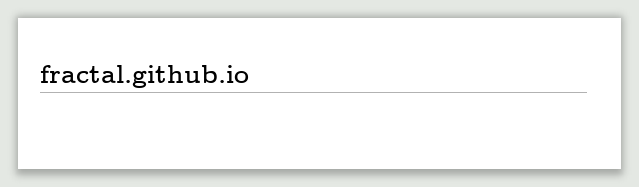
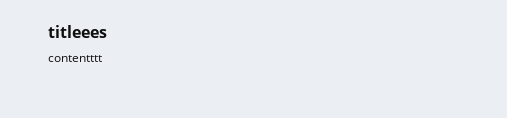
- fractal.github.io
+ titleees
+ contentttt

